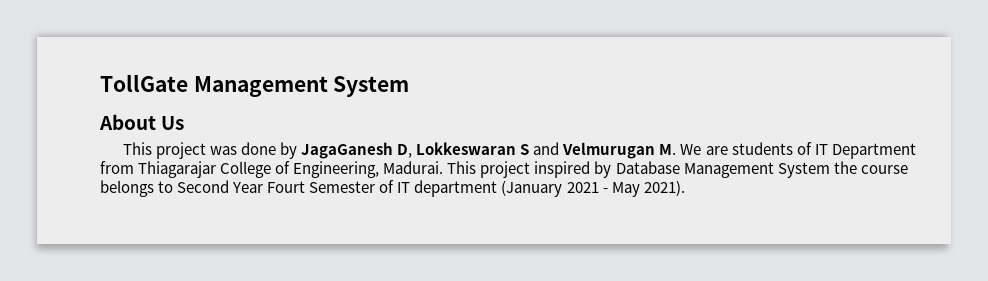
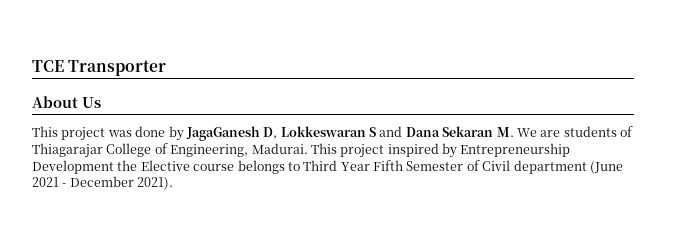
- TollGate Management System
+ TCE Transporter
- This project was done by JagaGanesh D, Lokkeswaran S and Velmurugan M. We are students of IT Department from Thiagarajar College of Engineering, Madurai.
+ This project was done by JagaGanesh D, Lokkeswaran S and Dana Sekaran M. We are students of Thiagarajar College of Engineering, Madurai.
- This project inspired by Database Management System the course belongs to Second Year Fourt Semester of IT department (January 2021 - May 2021).
+ This project inspired by Entrepreneurship Development the Elective course belongs to Third Year Fifth Semester of Civil department (June 2021 - December 2021).

